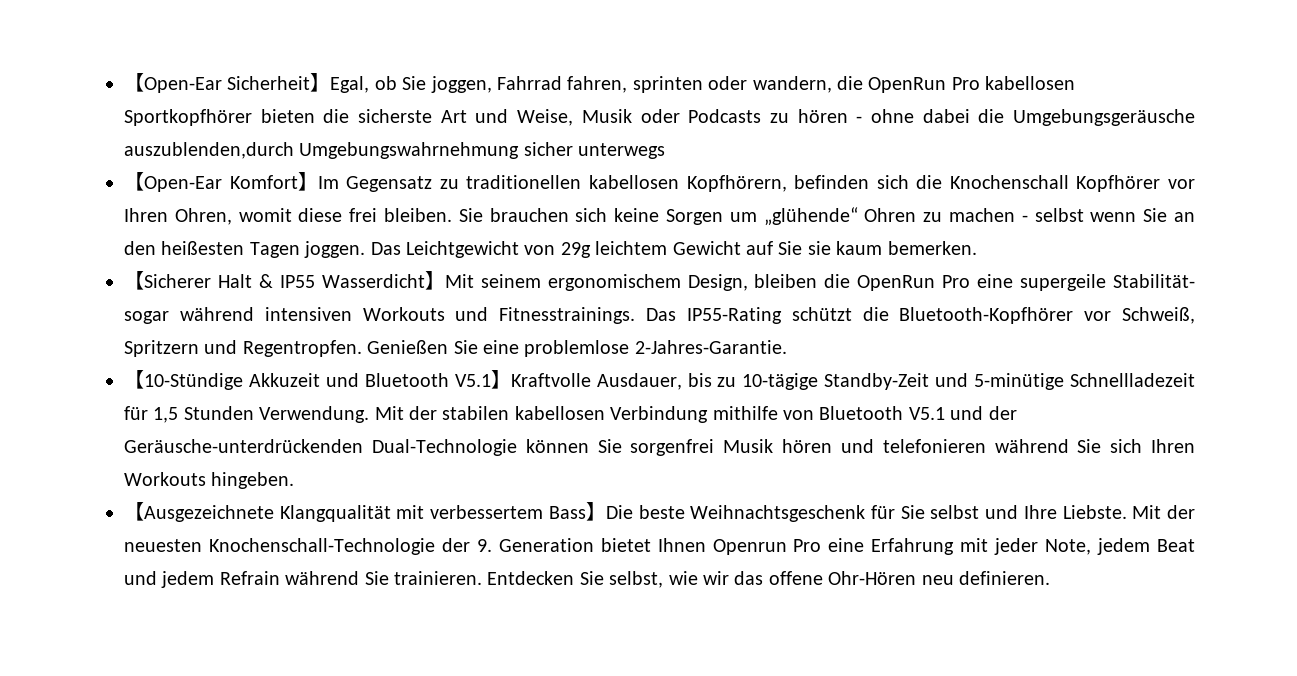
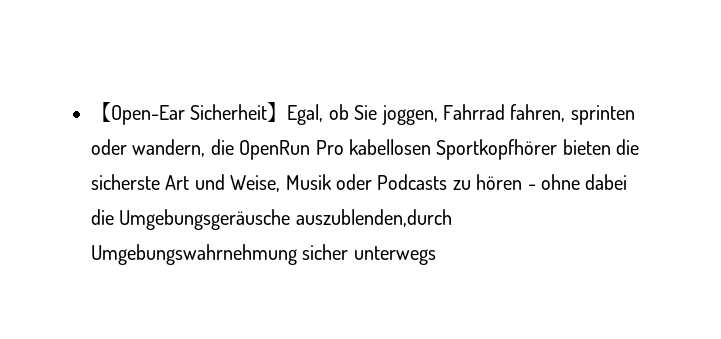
- 【Open-Ear Komfort】Im Gegensatz zu traditionellen kabellosen Kopfhörern, befinden sich die Knochenschall Kopfhörer vor Ihren Ohren, womit diese frei bleiben. Sie brauchen sich keine Sorgen um „glühende“ Ohren zu machen - selbst wenn Sie an den heißesten Tagen joggen. Das Leichtgewicht von 29g leichtem Gewicht auf Sie sie kaum bemerken.
- 【Sicherer Halt & IP55 Wasserdicht】Mit seinem ergonomischem Design, bleiben die OpenRun Pro eine supergeile Stabilität- sogar während intensiven Workouts und Fitnesstrainings. Das IP55-Rating schützt die Bluetooth-Kopfhörer vor Schweiß, Spritzern und Regentropfen. Genießen Sie eine problemlose 2-Jahres-Garantie.
- 【10-Stündige Akkuzeit und Bluetooth V5.1】Kraftvolle Ausdauer, bis zu 10-tägige Standby-Zeit und 5-minütige Schnellladezeit für 1,5 Stunden Verwendung. Mit der stabilen kabellosen Verbindung mithilfe von Bluetooth V5.1 und der Geräusche-unterdrückenden Dual-Technologie können Sie sorgenfrei Musik hören und telefonieren während Sie sich Ihren Workouts hingeben.
- 【Ausgezeichnete Klangqualität mit verbessertem Bass】Die beste Weihnachtsgeschenk für Sie selbst und Ihre Liebste. Mit der neuesten Knochenschall-Technologie der 9. Generation bietet Ihnen Openrun Pro eine Erfahrung mit jeder Note, jedem Beat und jedem Refrain während Sie trainieren. Entdecken Sie selbst, wie wir das offene Ohr-Hören neu definieren.

